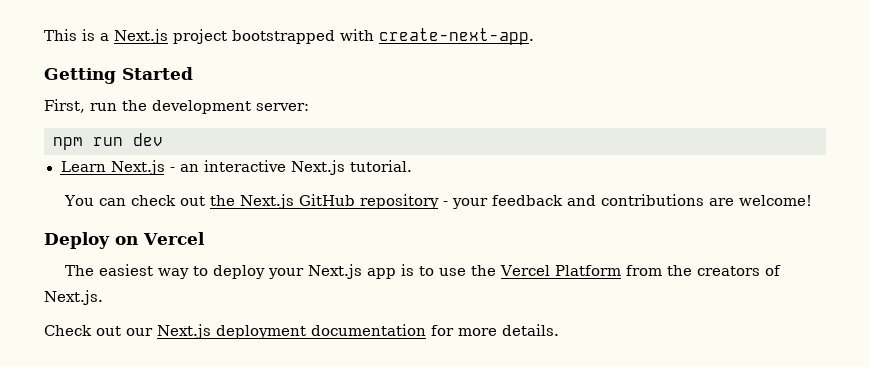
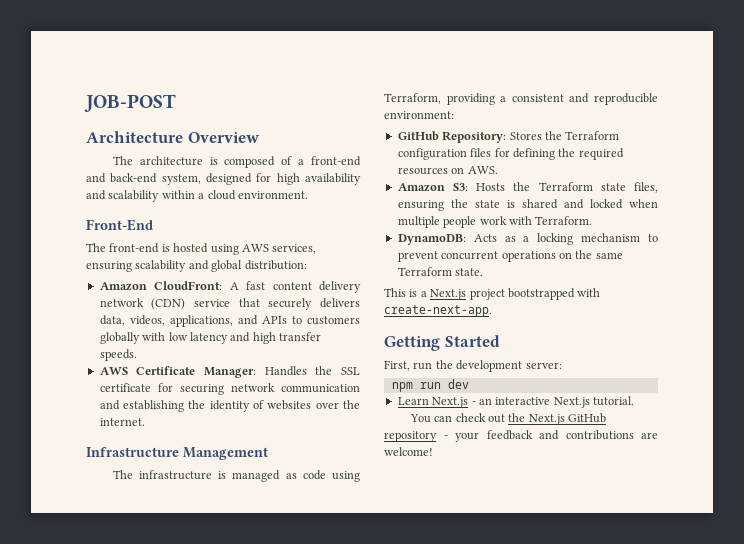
+ JOB-POST
+ Architecture Overview
+ The architecture is composed of a front-end and back-end system, designed for high availability and scalability within a cloud environment.
+ Front-End
+ The front-end is hosted using AWS services, ensuring scalability and global distribution:
+ Amazon CloudFront: A fast content delivery network (CDN) service that securely delivers data, videos, applications, and APIs to customers globally with low latency and high transfer speeds.
+ AWS Certificate Manager: Handles the SSL certificate for securing network communication and establishing the identity of websites over the internet.
+ Infrastructure Management
+ The infrastructure is managed as code using Terraform, providing a consistent and reproducible environment:
+ GitHub Repository: Stores the Terraform configuration files for defining the required resources on AWS.
+ Amazon S3: Hosts the Terraform state files, ensuring the state is shared and locked when multiple people work with Terraform.
+ DynamoDB: Acts as a locking mechanism to prevent concurrent operations on the same Terraform state.
- Deploy on Vercel
- The easiest way to deploy your Next.js app is to use the Vercel Platform from the creators of Next.js.
- Check out our Next.js deployment documentation for more details.

